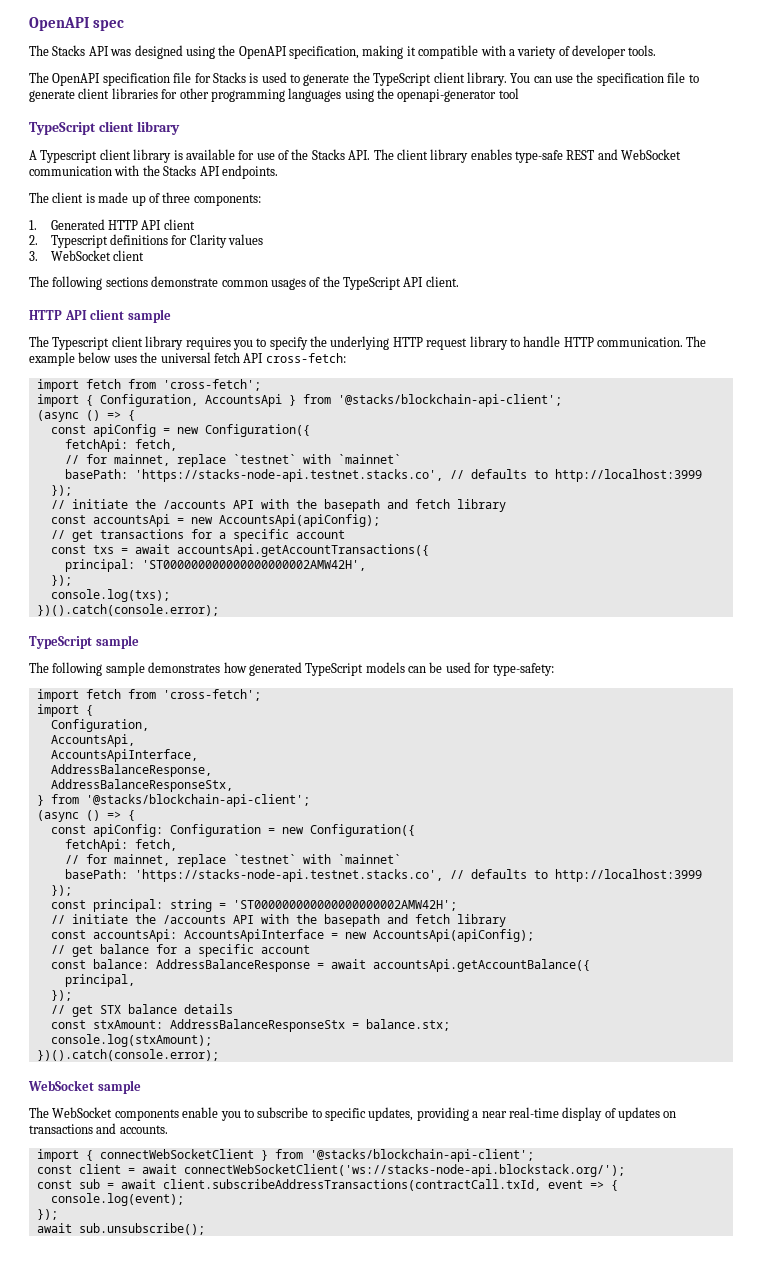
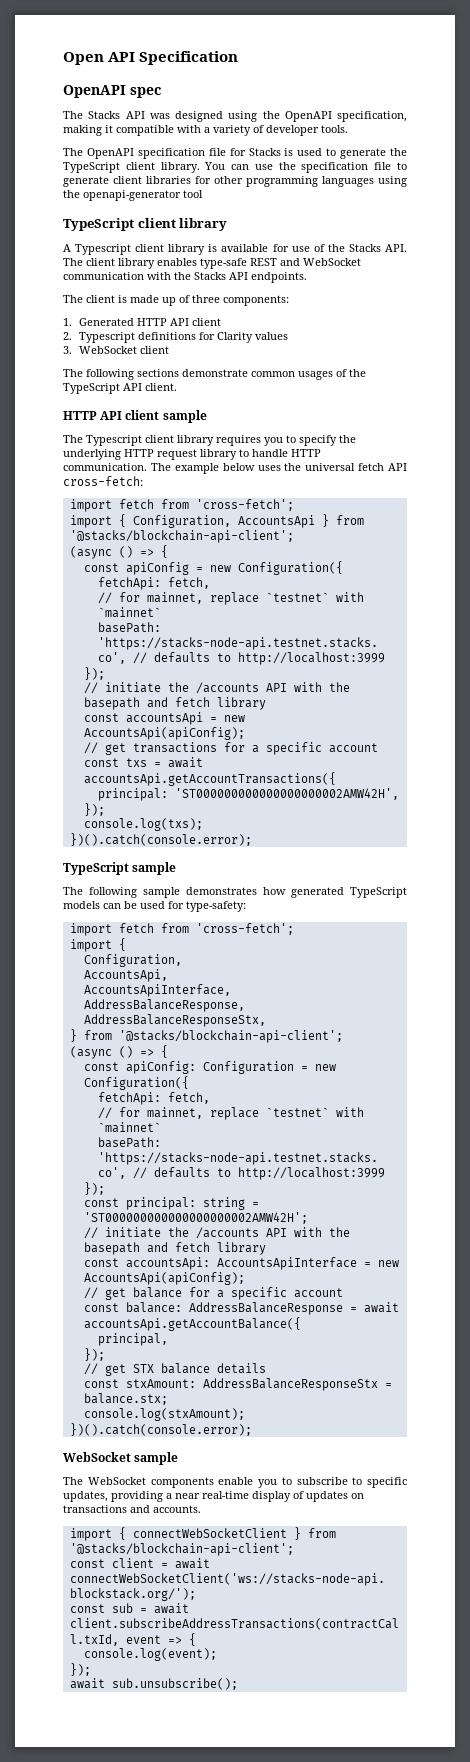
+ Open API Specification

